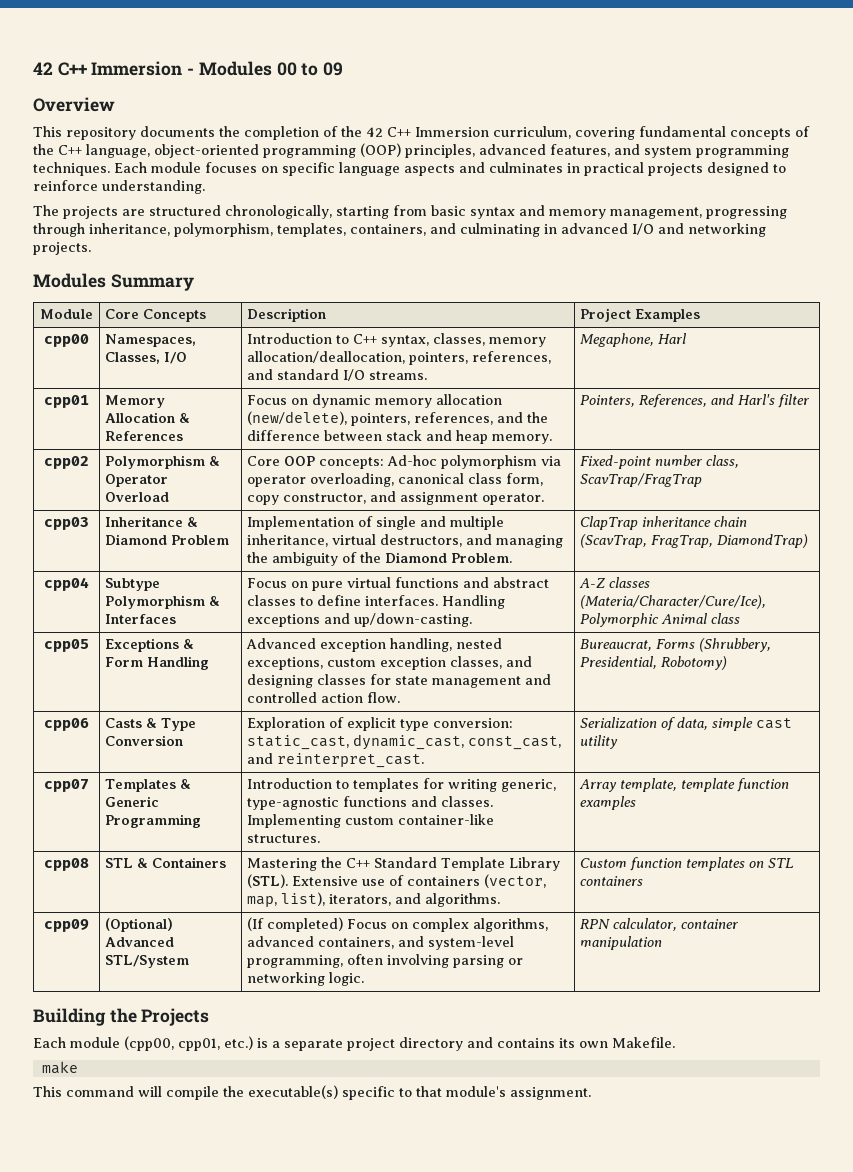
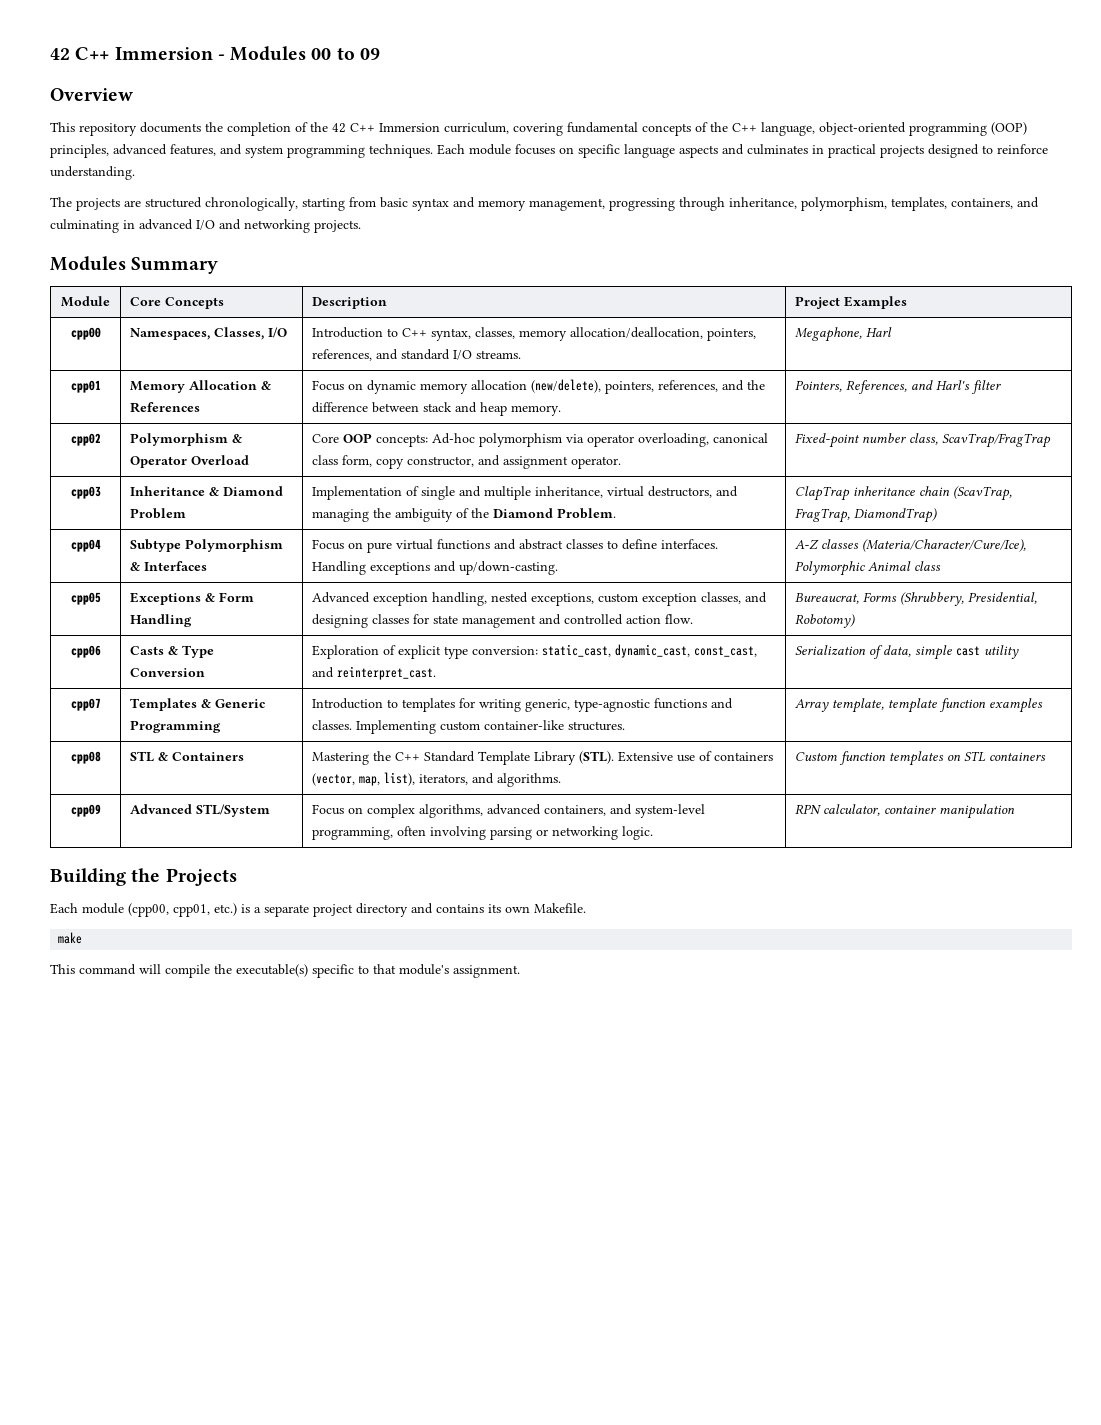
- cpp09 | (Optional) Advanced STL/System | (If completed) Focus on complex algorithms, advanced containers, and system-level programming, often involving parsing or networking logic. | RPN calculator, container manipulation
+ cpp09 | Advanced STL/System | Focus on complex algorithms, advanced containers, and system-level programming, often involving parsing or networking logic. | RPN calculator, container manipulation

